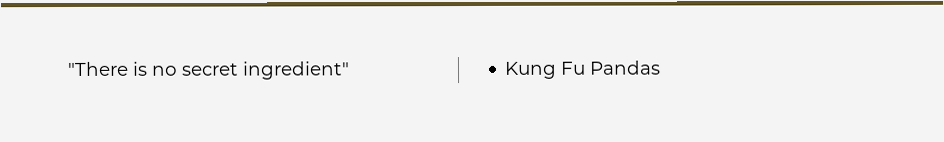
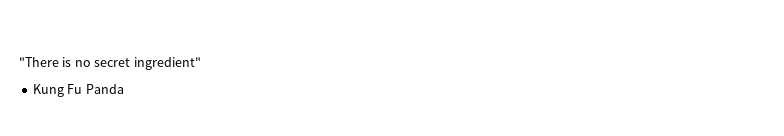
- Kung Fu Pandas
+ Kung Fu Panda

